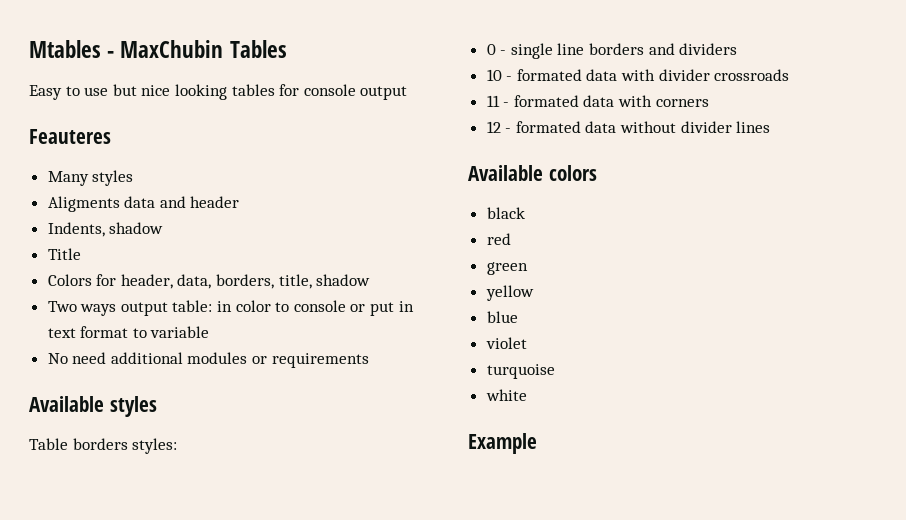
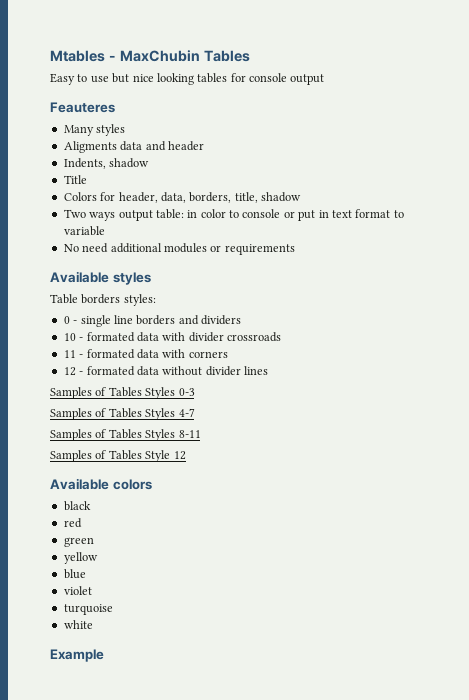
+ Samples of Tables Styles 0-3
+ Samples of Tables Styles 4-7
+ Samples of Tables Styles 8-11
+ Samples of Tables Style 12

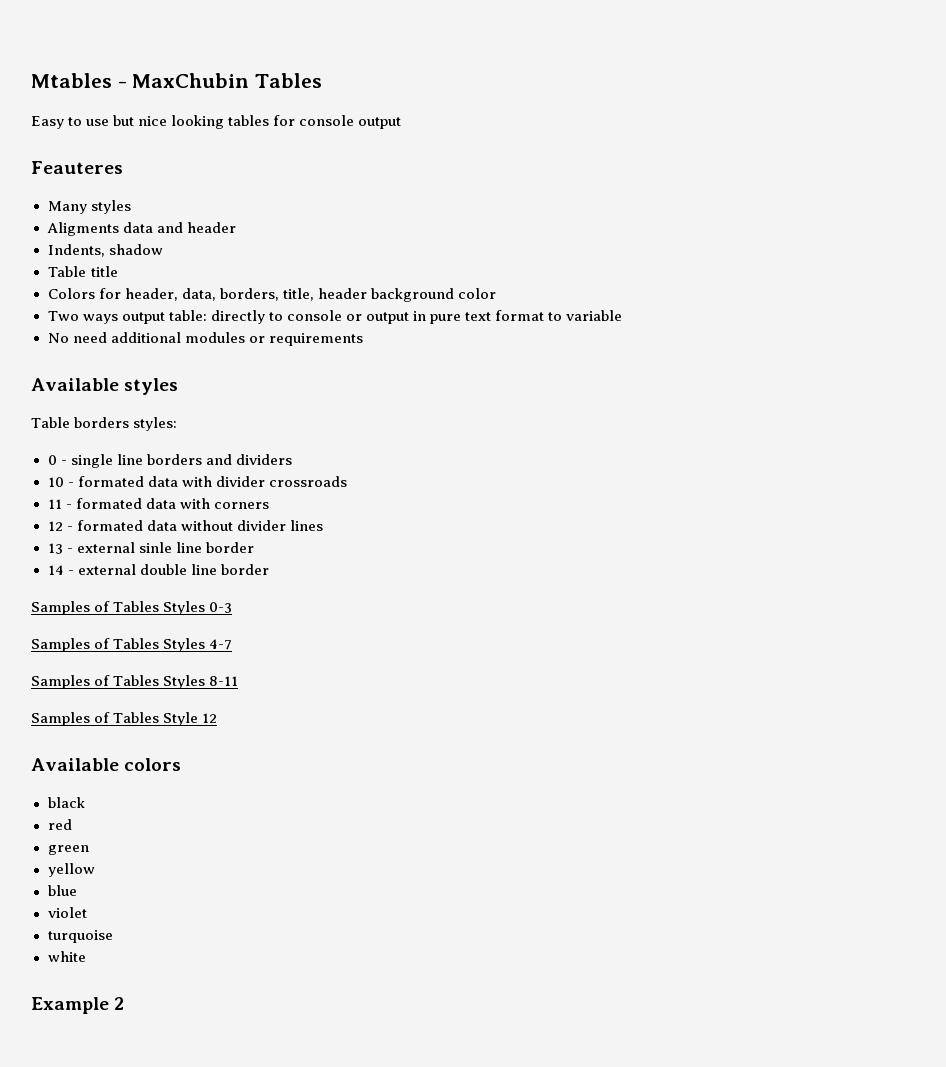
- Title
+ Table title
- Colors for header, data, borders, title, shadow
+ Colors for header, data, borders, title, header background color
- Two ways output table: in color to console or put in text format to variable
+ Two ways output table: directly to console or output in pure text format to variable
+ 13 - external sinle line border
+ 14 - external double line border
- Example
+ Example 2

